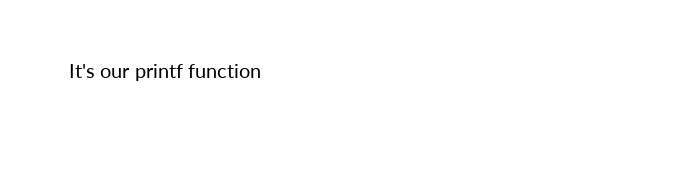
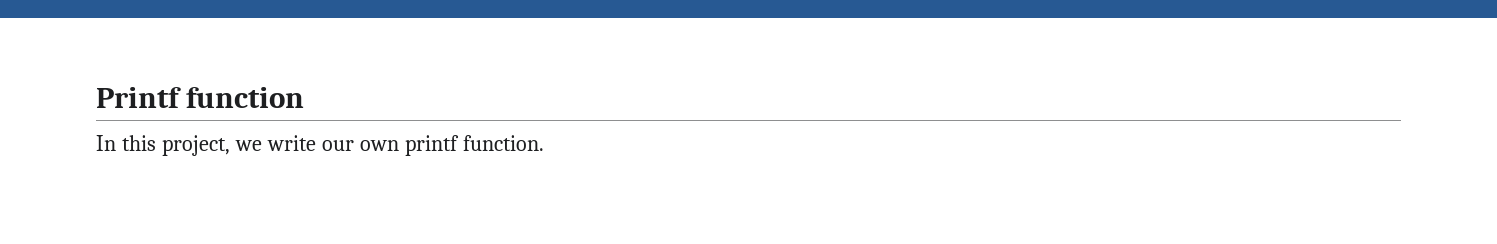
- It's our printf function
+ Printf function
+ In this project, we write our own printf function.

